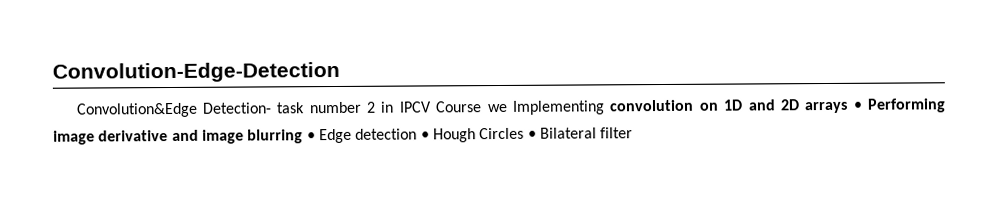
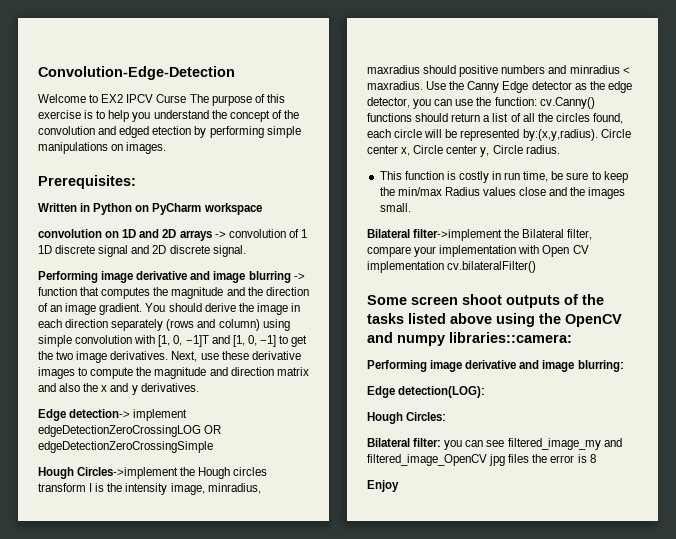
- Convolution&Edge Detection- task number 2 in IPCV Course we Implementing convolution on 1D and 2D arrays • Performing image derivative and image blurring • Edge detection • Hough Circles • Bilateral filter
+ Welcome to EX2 IPCV Curse The purpose of this exercise is to help you understand the concept of the convolution and edged etection by performing simple manipulations on images.
+ Prerequisites:
+ Written in Python on PyCharm workspace
+ convolution on 1D and 2D arrays -> convolution of 1 1D discrete signal and 2D discrete signal.
+ Performing image derivative and image blurring -> function that computes the magnitude and the direction of an image gradient. You should derive the image in each direction separately (rows and column) using simple convolution with [1, 0, −1]T and [1, 0, −1] to get the two image derivatives. Next, use these derivative images to compute the magnitude and direction matrix and also the x and y derivatives.
+ Edge detection-> implement edgeDetectionZeroCrossingLOG OR edgeDetectionZeroCrossingSimple
+ Hough Circles->implement the Hough circles transform I is the intensity image, minradius, maxradius should positive numbers and minradius < maxradius. Use the Canny Edge detector as the edge detector, you can use the function: cv.Canny() functions should return a list of all the circles found, each circle will be represented by:(x,y,radius). Circle center x, Circle center y, Circle radius.
+ This function is costly in run time, be sure to keep the min/max Radius values close and the images small.
+ Bilateral filter->implement the Bilateral filter, compare your implementation with Open CV implementation cv.bilateralFilter()
+ Some screen shoot outputs of the tasks listed above using the OpenCV and numpy libraries::camera:
+ Performing image derivative and image blurring:
+ Edge detection(LOG):
+ Hough Circles:
+ Bilateral filter: you can see filtered_image_my and filtered_image_OpenCV jpg files the error is 8
+ Enjoy

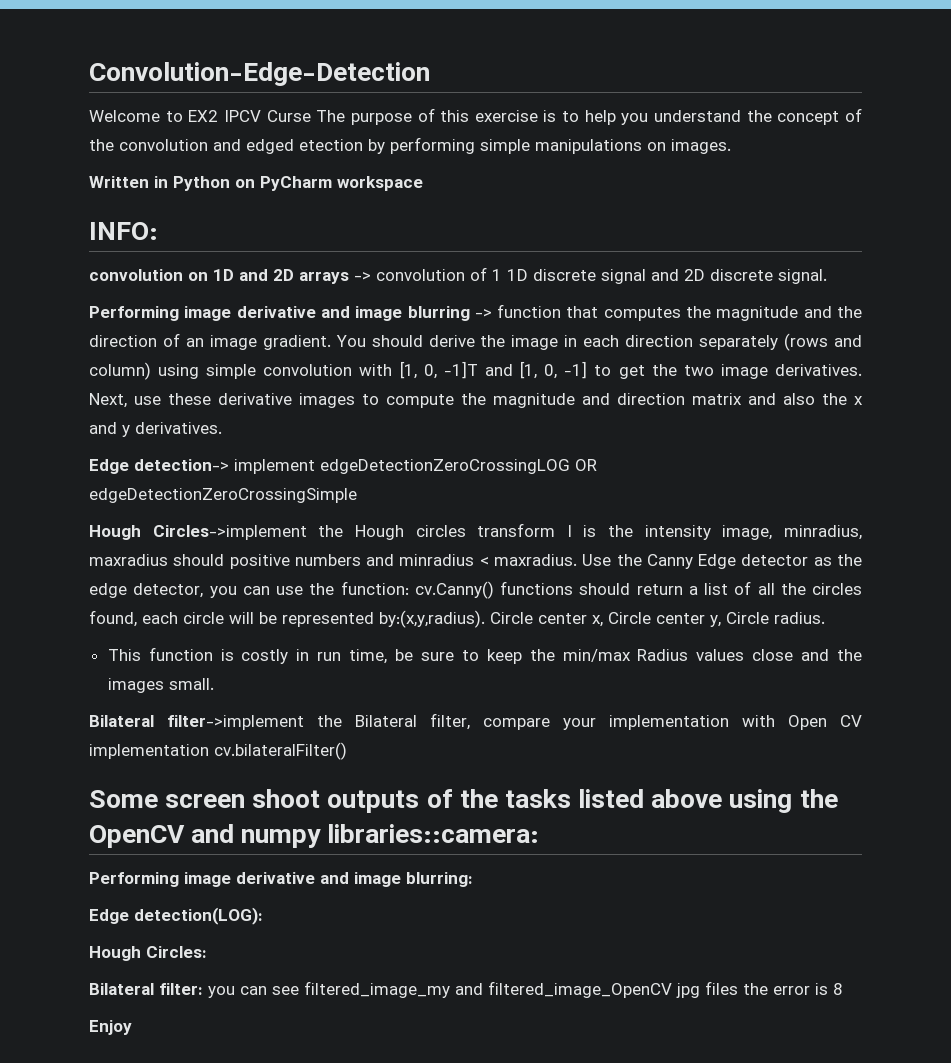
- Prerequisites:
+ INFO:

